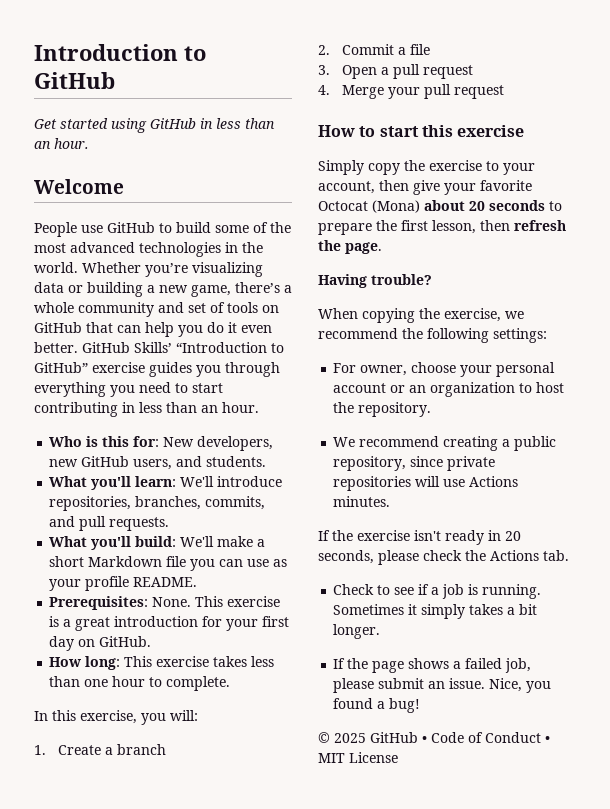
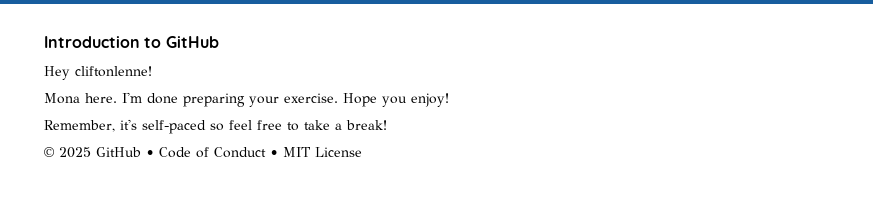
- Get started using GitHub in less than an hour.
- Welcome
- People use GitHub to build some of the most advanced technologies in the world. Whether you’re visualizing data or building a new game, there’s a whole community and set of tools on GitHub that can help you do it even better. GitHub Skills’ “Introduction to GitHub” exercise guides you through everything you need to start contributing in less than an hour.
- Who is this for: New developers, new GitHub users, and students.
- What you'll learn: We'll introduce repositories, branches, commits, and pull requests.
- What you'll build: We'll make a short Markdown file you can use as your profile README.
- Prerequisites: None. This exercise is a great introduction for your first day on GitHub.
- How long: This exercise takes less than one hour to complete.
- In this exercise, you will:
- 1. Create a branch
- 2. Commit a file
- 3. Open a pull request
- 4. Merge your pull request
- How to start this exercise
- Simply copy the exercise to your account, then give your favorite Octocat (Mona) about 20 seconds to prepare the first lesson, then refresh the page.
- Having trouble?
- When copying the exercise, we recommend the following settings:
- For owner, choose your personal account or an organization to host the repository.
- We recommend creating a public repository, since private repositories will use Actions minutes.
- If the exercise isn't ready in 20 seconds, please check the Actions tab.
- Check to see if a job is running. Sometimes it simply takes a bit longer.
- If the page shows a failed job, please submit an issue. Nice, you found a bug!
+ Hey cliftonlenne!
+ Mona here. I'm done preparing your exercise. Hope you enjoy!
+ Remember, it's self-paced so feel free to take a break!

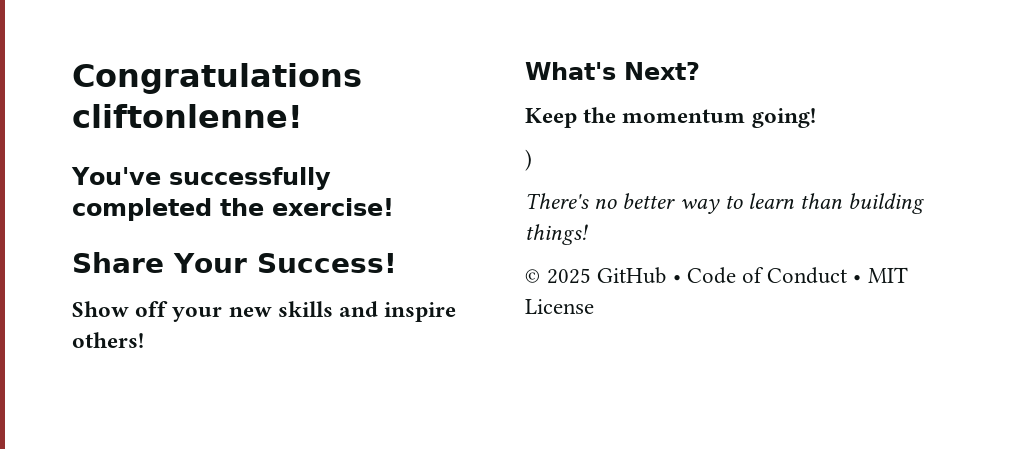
- Introduction to GitHub
- Hey cliftonlenne!
- Mona here. I'm done preparing your exercise. Hope you enjoy!
- Remember, it's self-paced so feel free to take a break!
+ Congratulations cliftonlenne!
+ You've successfully completed the exercise!
+ Share Your Success!
+ Show off your new skills and inspire others!
+ What's Next?
+ Keep the momentum going!
+ )
+ There's no better way to learn than building things!

